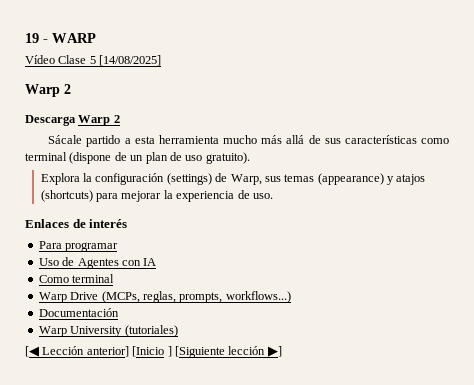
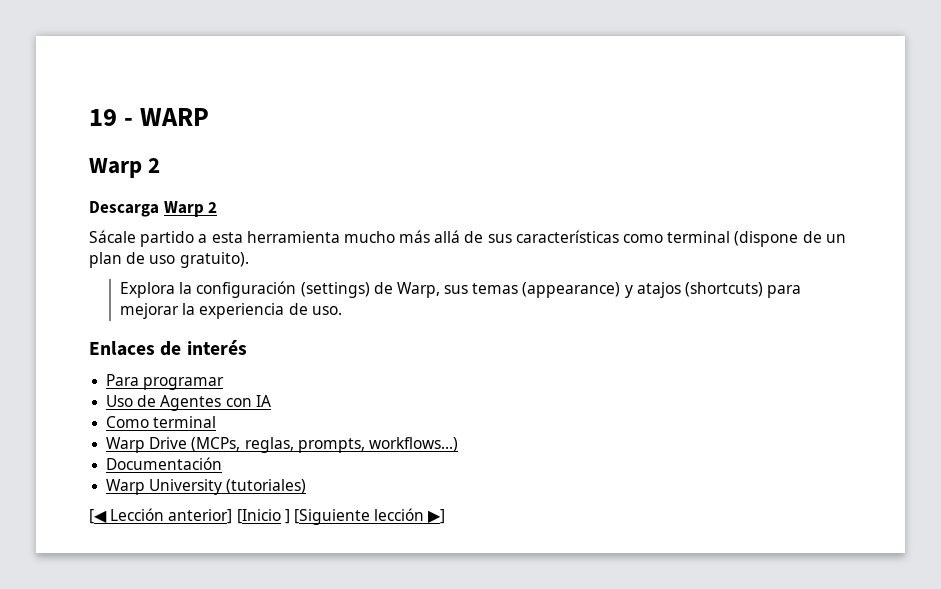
- Vídeo Clase 5 [14/08/2025]

